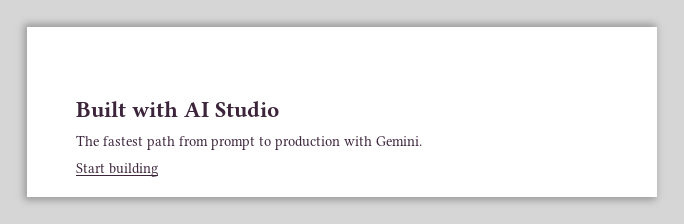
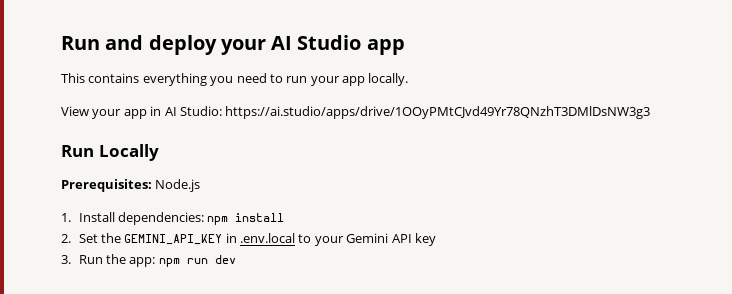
- Built with AI Studio
- The fastest path from prompt to production with Gemini.
- Start building
+ Run and deploy your AI Studio app
+ This contains everything you need to run your app locally.
+ View your app in AI Studio: https://ai.studio/apps/drive/1OOyPMtCJvd49Yr78QNzhT3DMlDsNW3g3
+ Run Locally
+ Prerequisites: Node.js
+ 1. Install dependencies: npm install
+ 2. Set the GEMINI_API_KEY in .env.local to your Gemini API key
+ 3. Run the app: npm run dev

